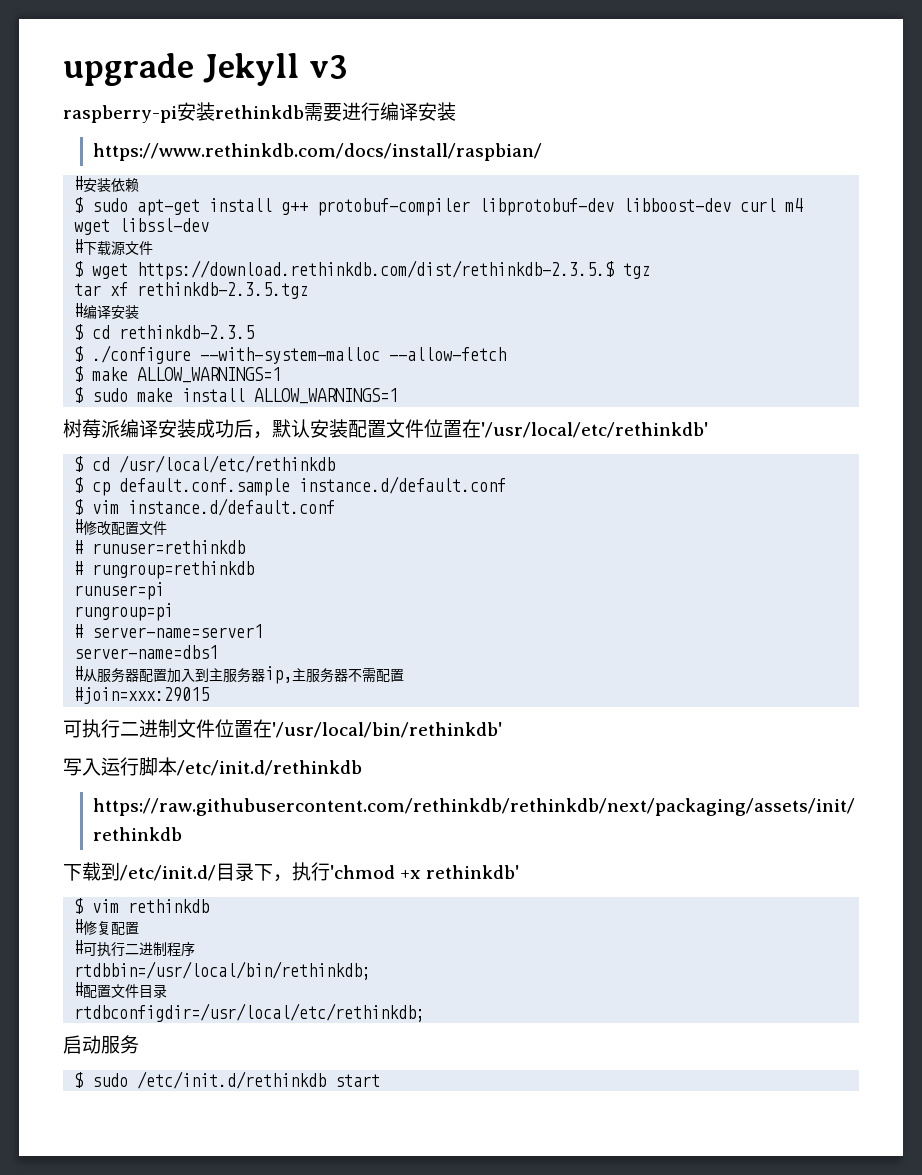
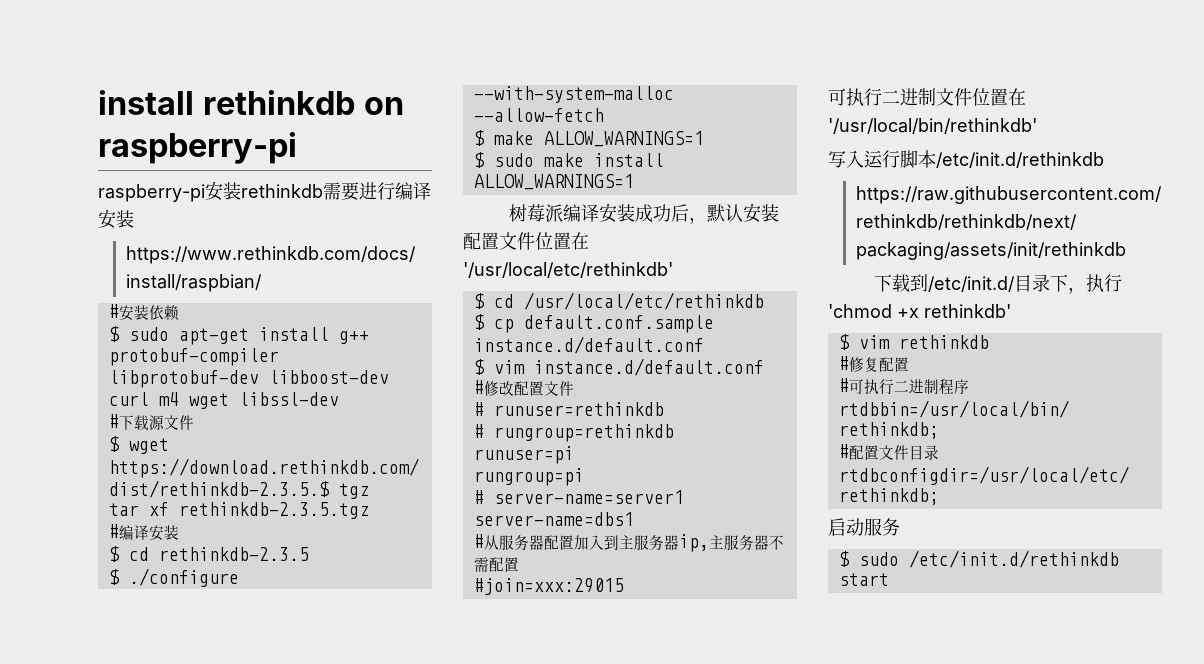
- upgrade Jekyll v3
+ install rethinkdb on raspberry-pi

